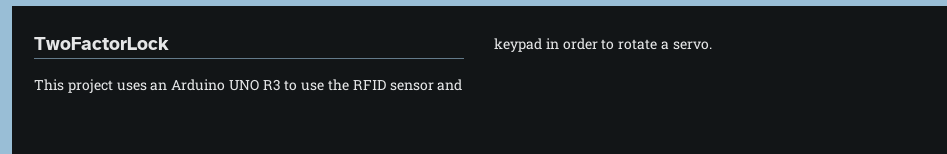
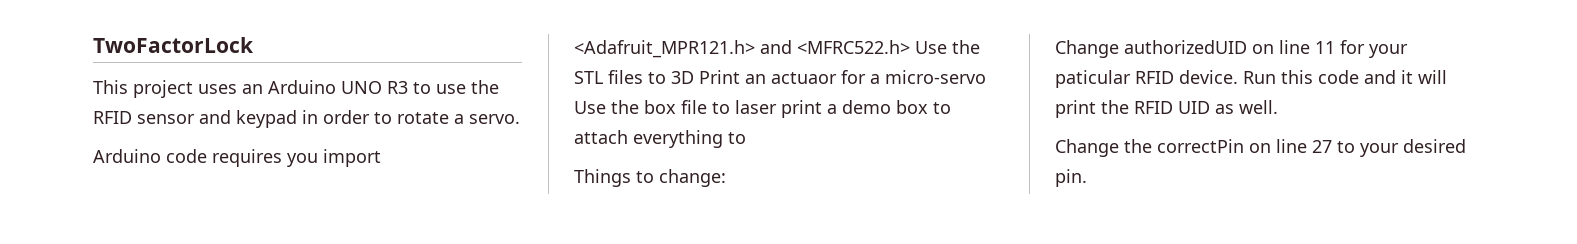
+ Arduino code requires you import <Adafruit_MPR121.h> and <MFRC522.h> Use the STL files to 3D Print an actuaor for a micro-servo Use the box file to laser print a demo box to attach everything to
+ Things to change:
+ Change authorizedUID on line 11 for your paticular RFID device. Run this code and it will print the RFID UID as well.
+ Change the correctPin on line 27 to your desired pin.

